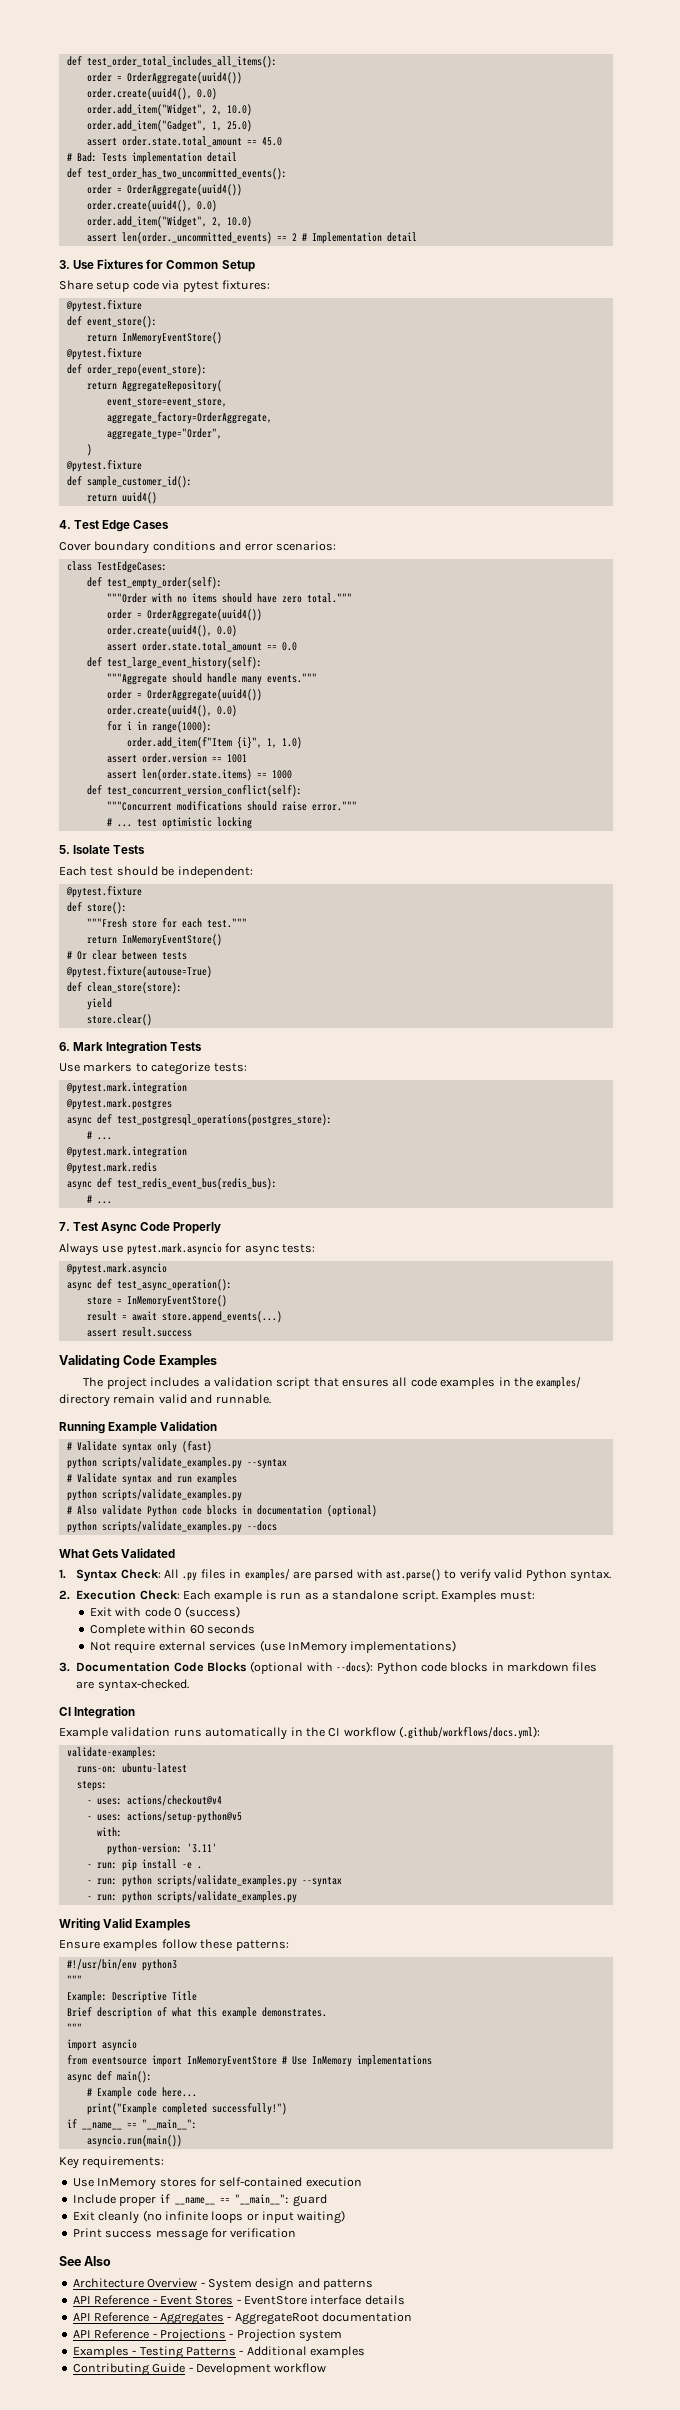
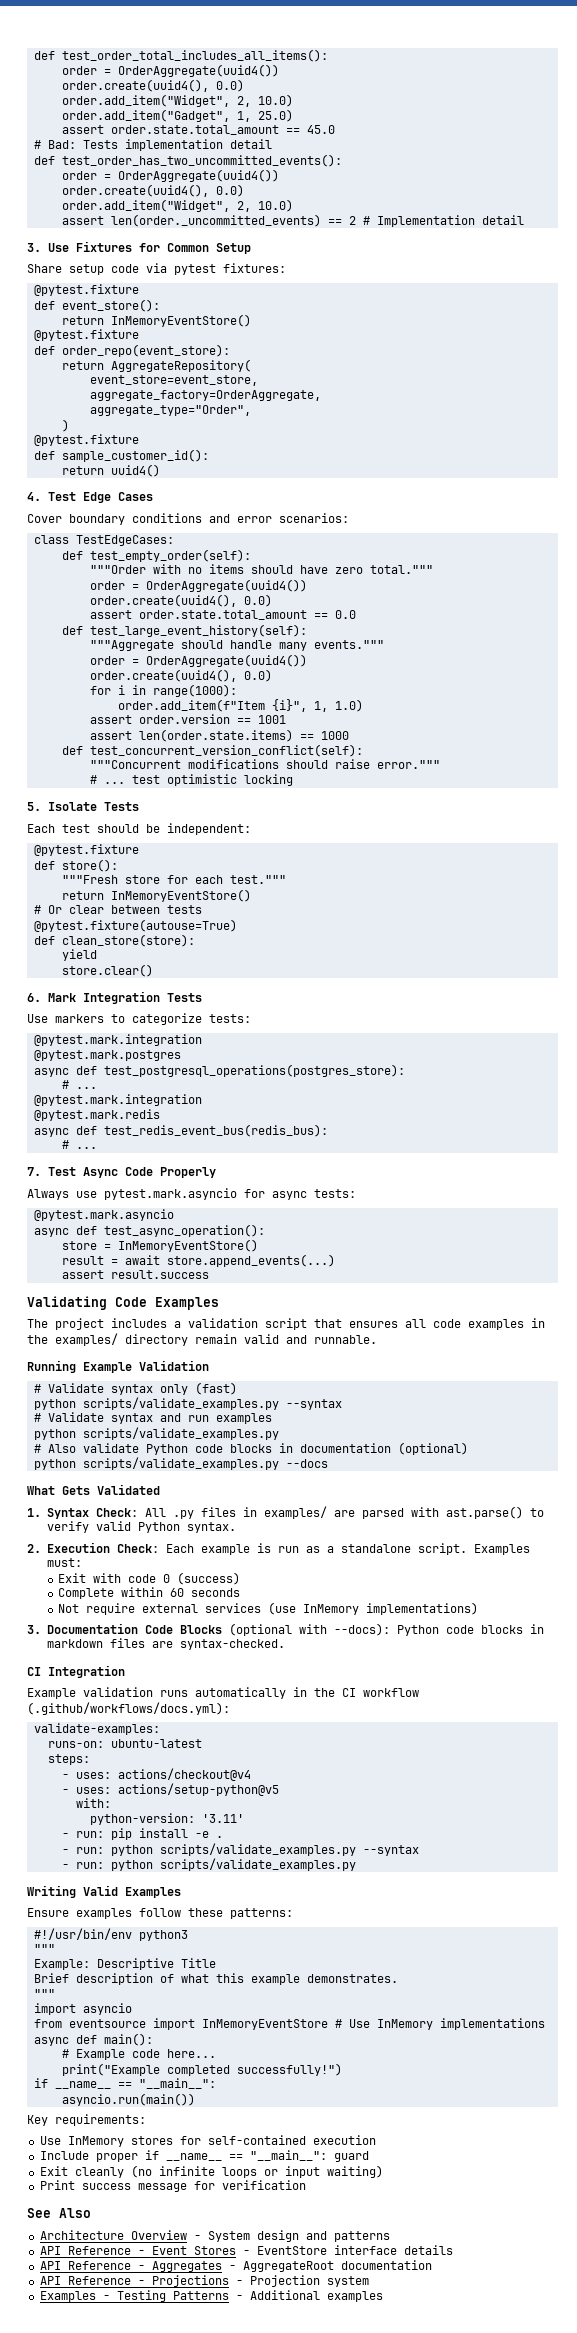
- Contributing Guide - Development workflow

